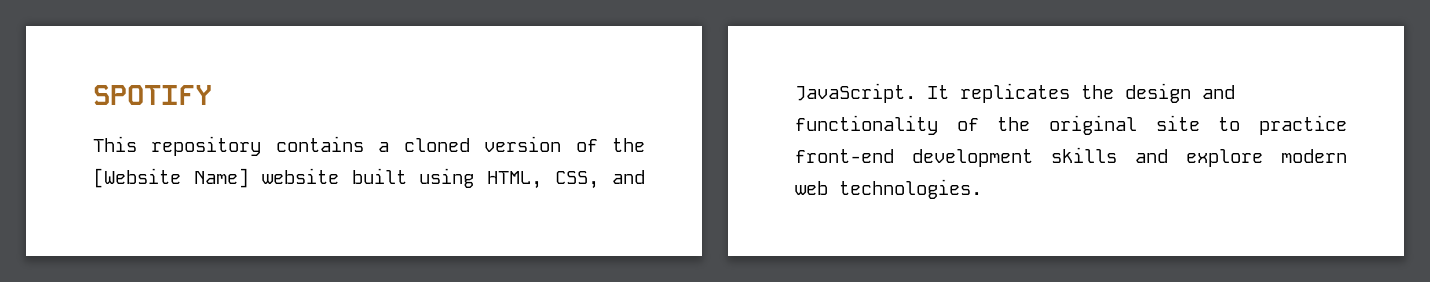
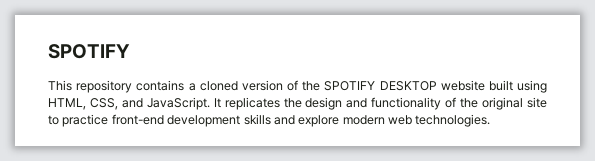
- This repository contains a cloned version of the [Website Name] website built using HTML, CSS, and JavaScript.
+ This repository contains a cloned version of the SPOTIFY DESKTOP website built using HTML, CSS, and JavaScript.

